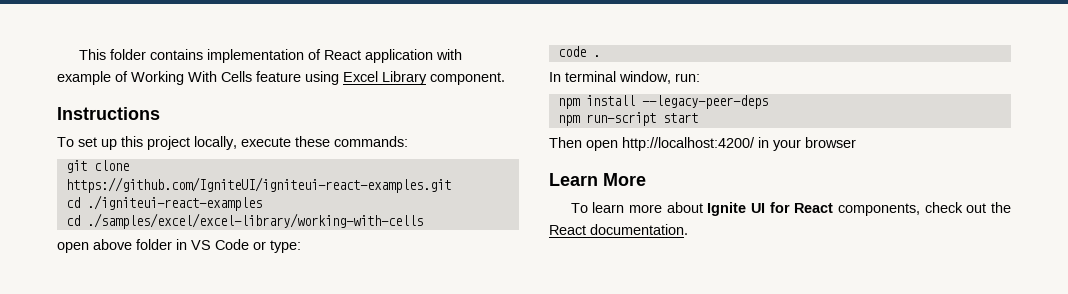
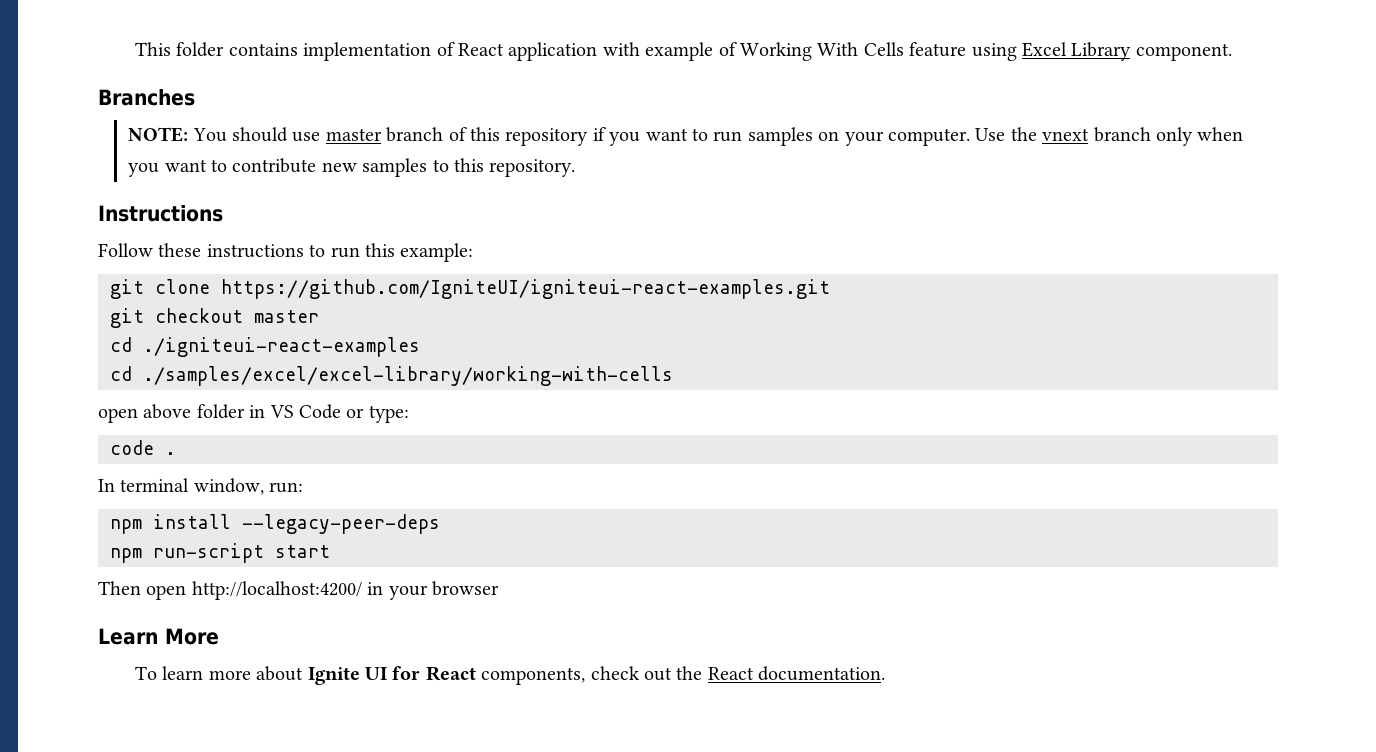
+ Branches
+ NOTE: You should use master branch of this repository if you want to run samples on your computer. Use the vnext branch only when you want to contribute new samples to this repository.
  Instructions
- To set up this project locally, execute these commands:
+ Follow these instructions to run this example:
+ git checkout master

